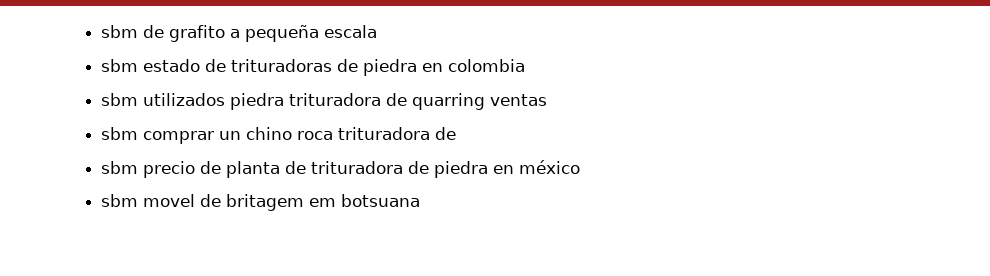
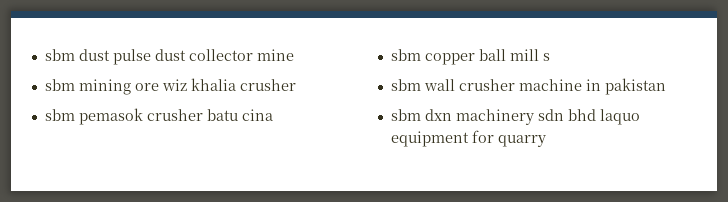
- sbm de grafito a pequeña escala
- sbm estado de trituradoras de piedra en colombia
- sbm utilizados piedra trituradora de quarring ventas
- sbm comprar un chino roca trituradora de
- sbm precio de planta de trituradora de piedra en méxico
- sbm movel de britagem em botsuana
+ sbm dust pulse dust collector mine
+ sbm mining ore wiz khalia crusher
+ sbm pemasok crusher batu cina
+ sbm copper ball mill s
+ sbm wall crusher machine in pakistan
+ sbm dxn machinery sdn bhd laquo equipment for quarry

